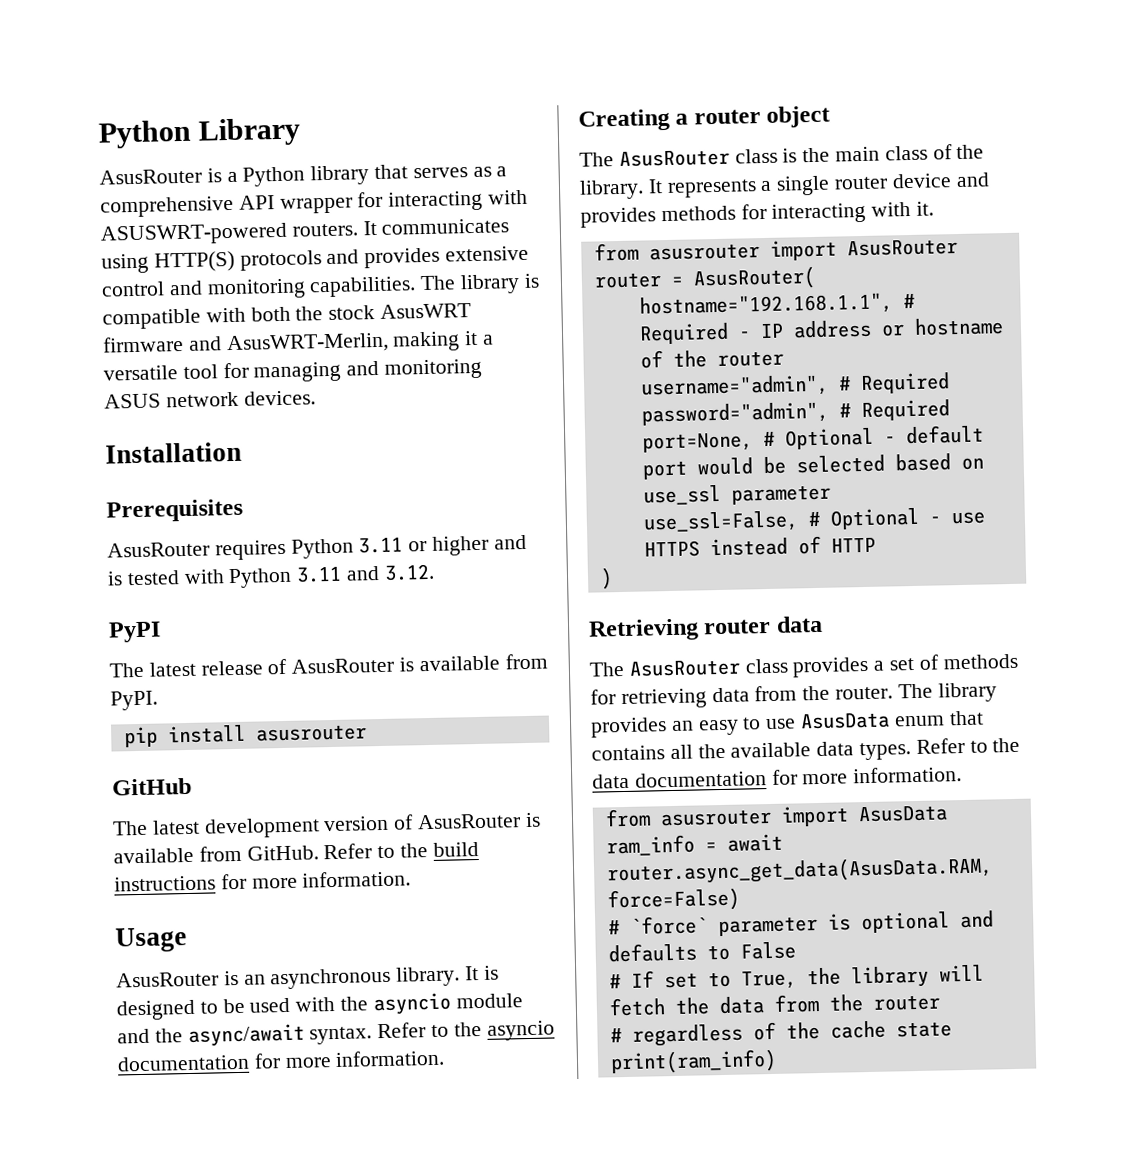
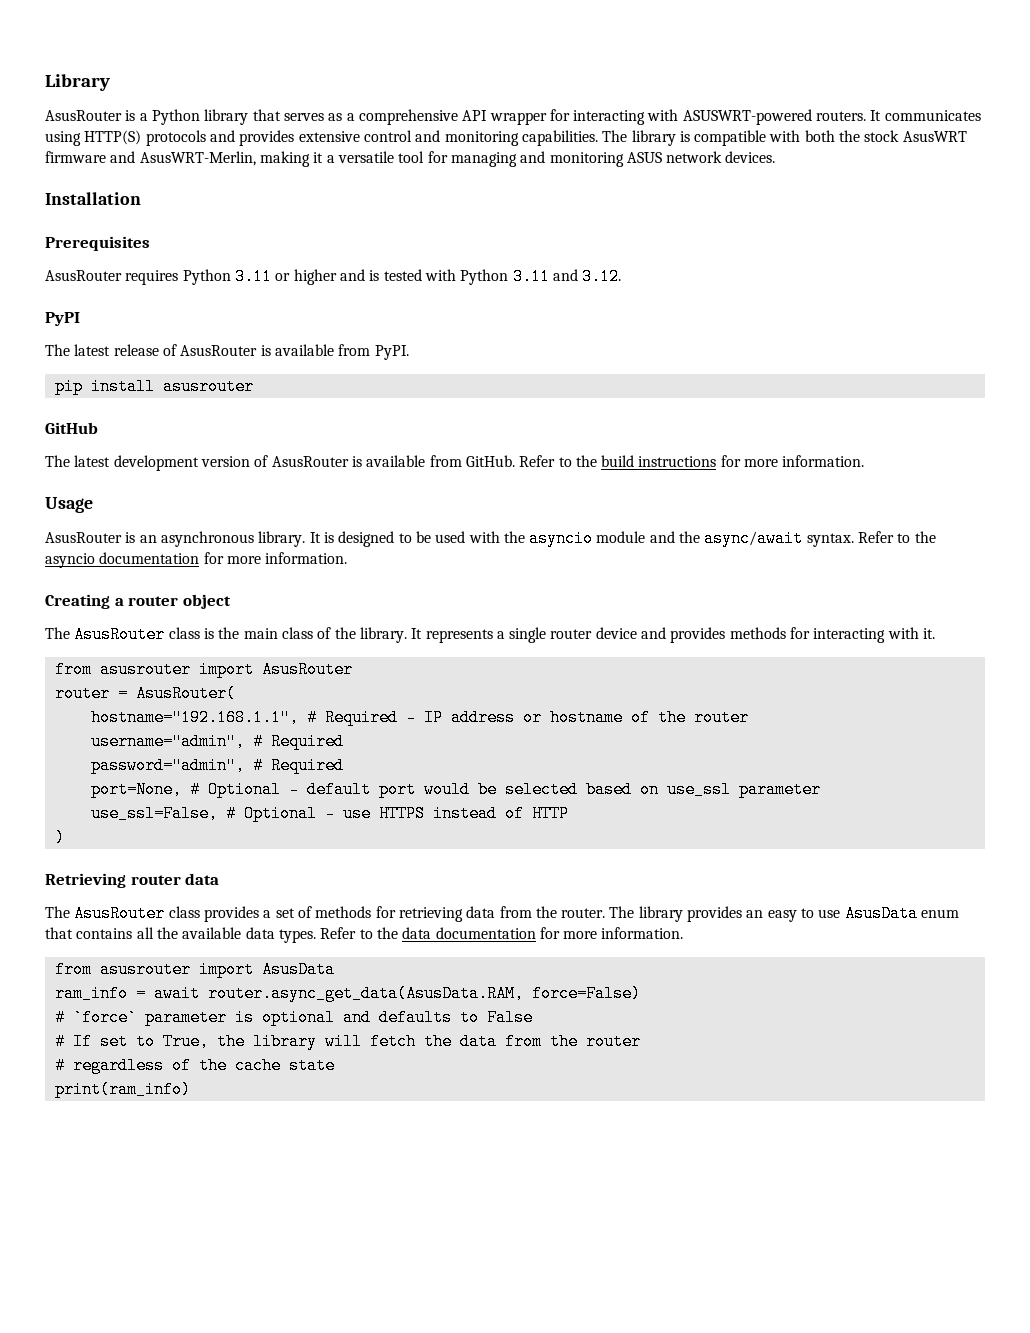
- Python Library
+ Library

